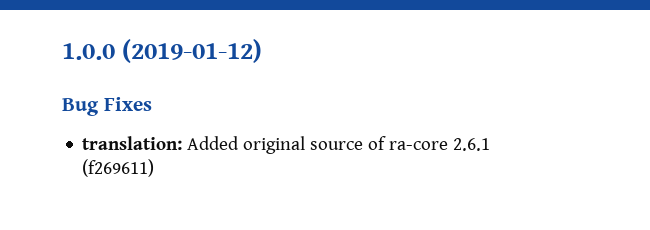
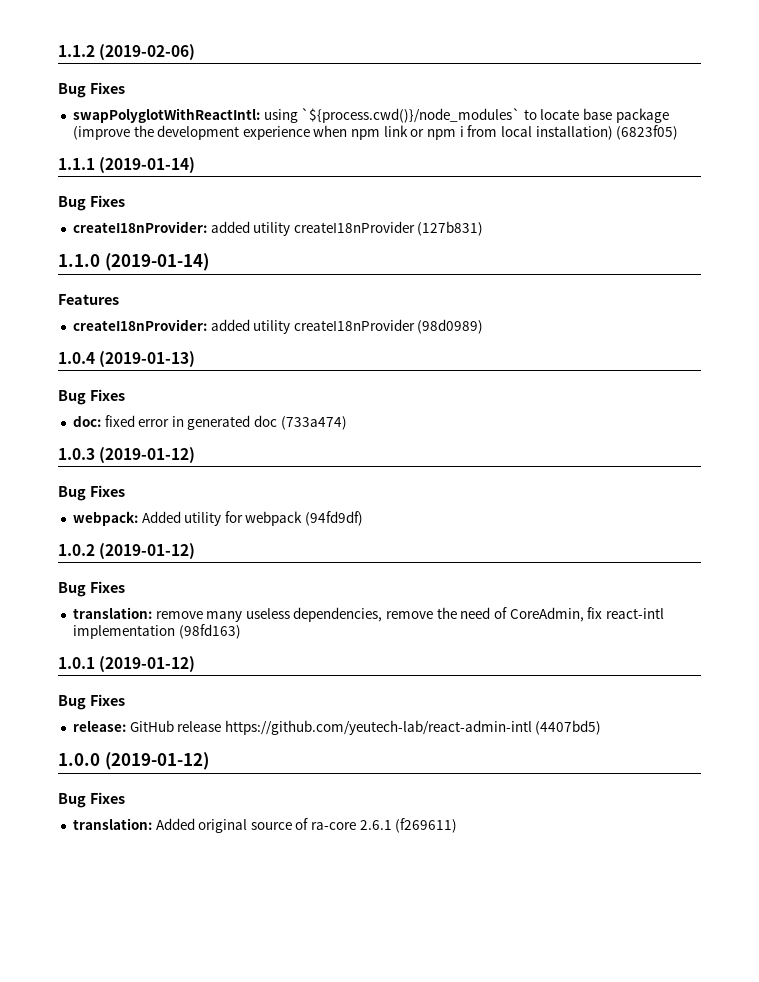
+ 1.1.2 (2019-02-06)
+ Bug Fixes
+ swapPolyglotWithReactIntl: using `${process.cwd()}/node_modules` to locate base package (improve the development experience when npm link or npm i from local installation) (6823f05)
+ 1.1.1 (2019-01-14)
+ Bug Fixes
+ createI18nProvider: added utility createI18nProvider (127b831)
+ 1.1.0 (2019-01-14)
+ Features
+ createI18nProvider: added utility createI18nProvider (98d0989)
+ 1.0.4 (2019-01-13)
+ Bug Fixes
+ doc: fixed error in generated doc (733a474)
+ 1.0.3 (2019-01-12)
+ Bug Fixes
+ webpack: Added utility for webpack (94fd9df)
+ 1.0.2 (2019-01-12)
+ Bug Fixes
+ translation: remove many useless dependencies, remove the need of CoreAdmin, fix react-intl implementation (98fd163)
+ 1.0.1 (2019-01-12)
+ Bug Fixes
+ release: GitHub release https://github.com/yeutech-lab/react-admin-intl (4407bd5)

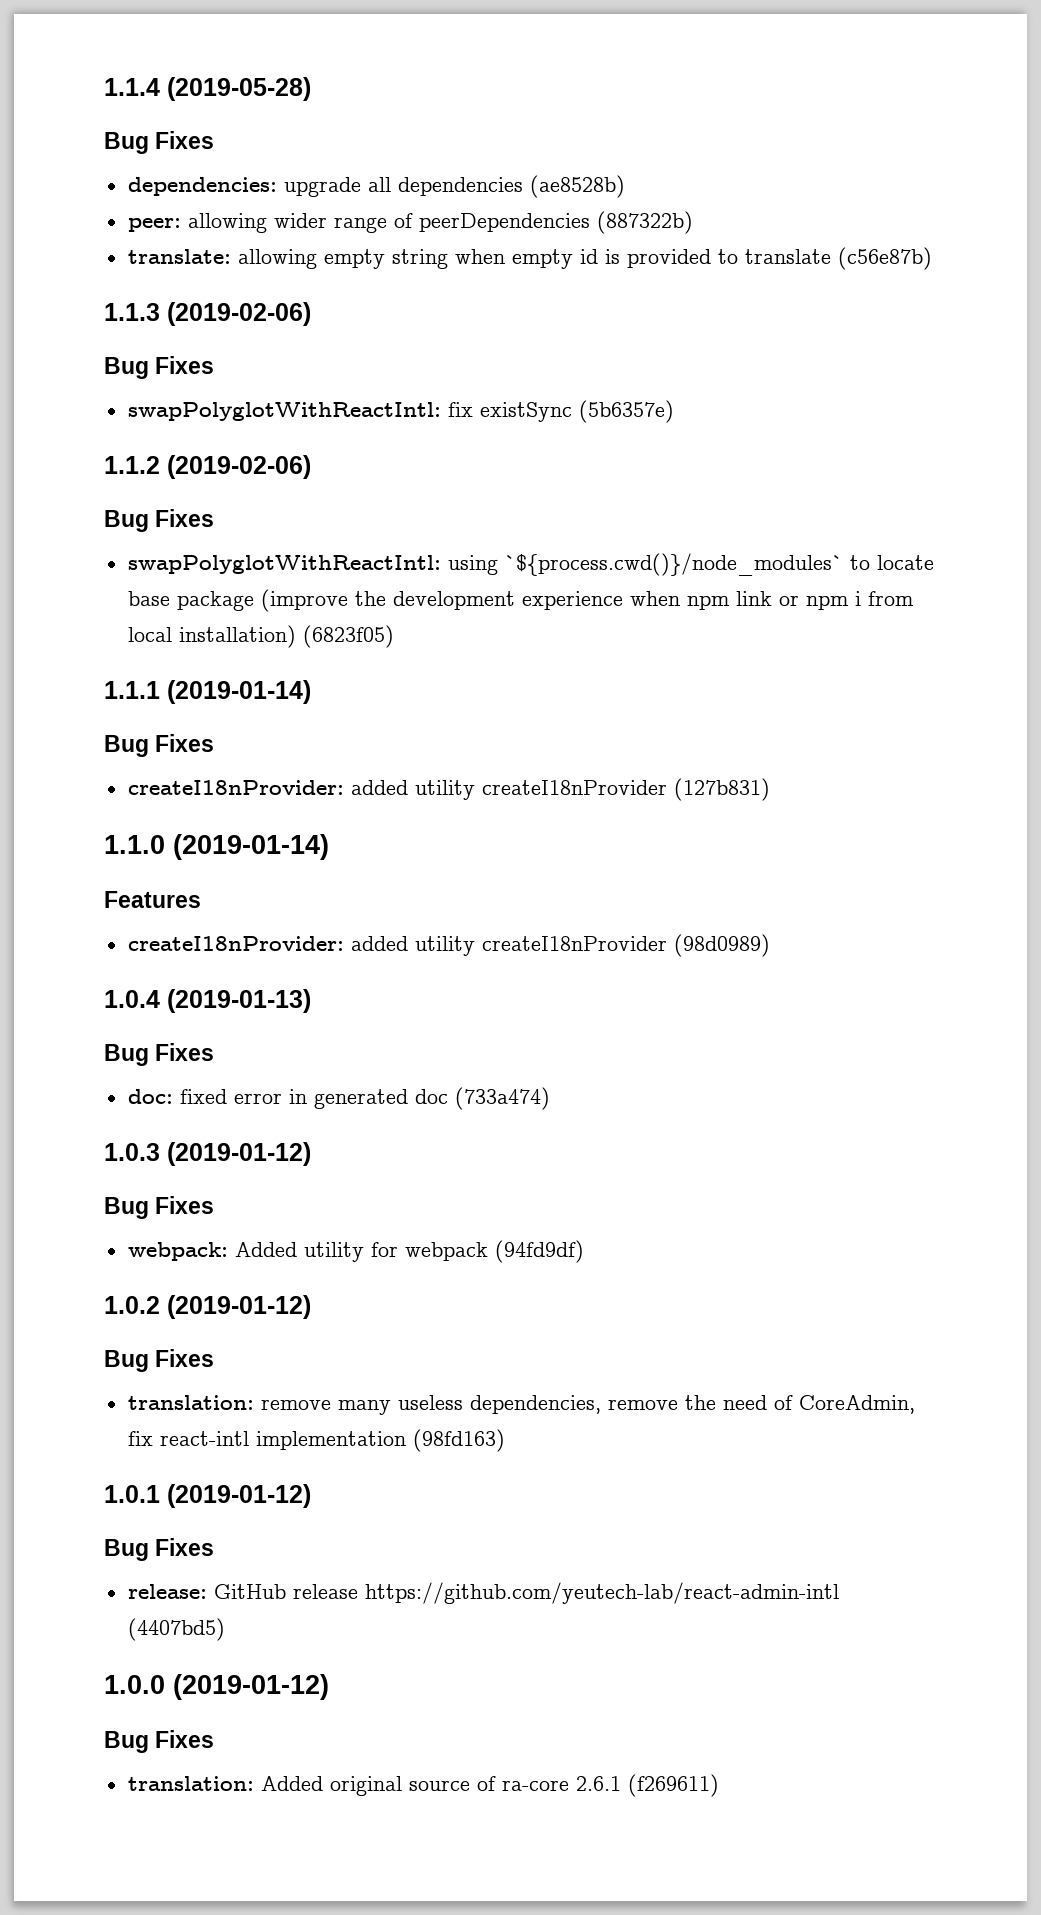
+ 1.1.4 (2019-05-28)
+ Bug Fixes
+ dependencies: upgrade all dependencies (ae8528b)
+ peer: allowing wider range of peerDependencies (887322b)
+ translate: allowing empty string when empty id is provided to translate (c56e87b)
+ 1.1.3 (2019-02-06)
+ Bug Fixes
+ swapPolyglotWithReactIntl: fix existSync (5b6357e)

